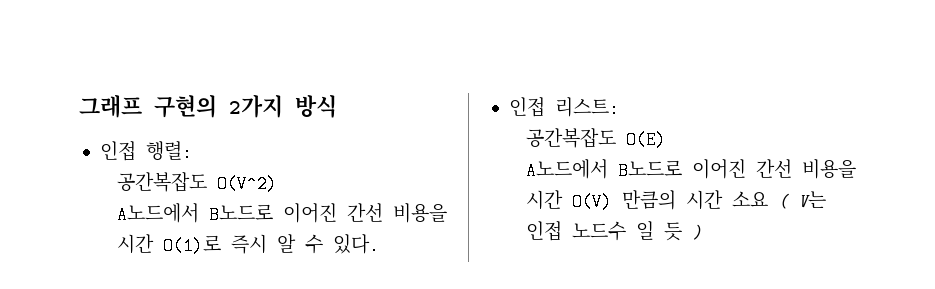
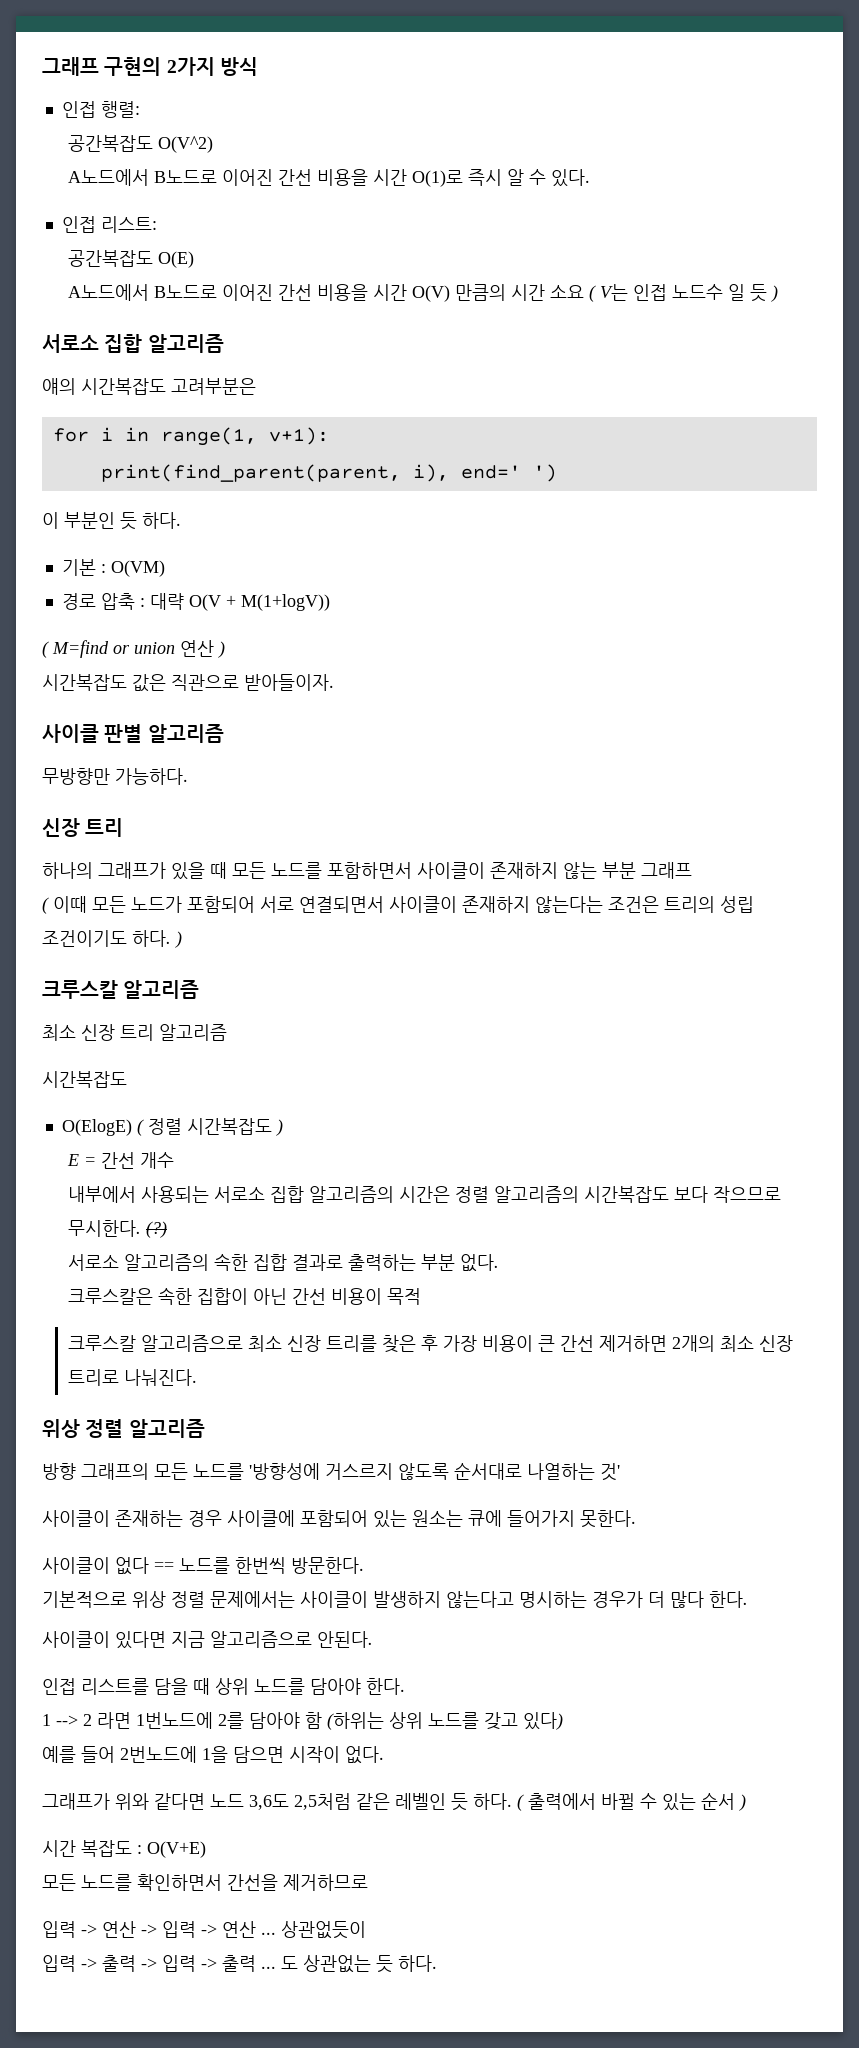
+ 서로소 집합 알고리즘
+ 얘의 시간복잡도 고려부분은
+ for i in range(1, v+1):
+ print(find_parent(parent, i), end=' ')
+ 이 부분인 듯 하다.
+ 기본 : O(VM)
+ 경로 압축 : 대략 O(V + M(1+logV))
+ ( M=find or union 연산 )
+ 시간복잡도 값은 직관으로 받아들이자.
+ 사이클 판별 알고리즘
+ 무방향만 가능하다.
+ 신장 트리
+ 하나의 그래프가 있을 때 모든 노드를 포함하면서 사이클이 존재하지 않는 부분 그래프
+ ( 이때 모든 노드가 포함되어 서로 연결되면서 사이클이 존재하지 않는다는 조건은 트리의 성립 조건이기도 하다. )
+ 크루스칼 알고리즘
+ 최소 신장 트리 알고리즘
+ 시간복잡도
+ O(ElogE) ( 정렬 시간복잡도 )
+ E = 간선 개수
+ 내부에서 사용되는 서로소 집합 알고리즘의 시간은 정렬 알고리즘의 시간복잡도 보다 작으므로 무시한다. (?)
+ 서로소 알고리즘의 속한 집합 결과로 출력하는 부분 없다.
+ 크루스칼은 속한 집합이 아닌 간선 비용이 목적
+ 크루스칼 알고리즘으로 최소 신장 트리를 찾은 후 가장 비용이 큰 간선 제거하면 2개의 최소 신장 트리로 나눠진다.
+ 위상 정렬 알고리즘
+ 방향 그래프의 모든 노드를 '방향성에 거스르지 않도록 순서대로 나열하는 것'
+ 사이클이 존재하는 경우 사이클에 포함되어 있는 원소는 큐에 들어가지 못한다.
+ 사이클이 없다 == 노드를 한번씩 방문한다.
+ 기본적으로 위상 정렬 문제에서는 사이클이 발생하지 않는다고 명시하는 경우가 더 많다 한다.
+ 사이클이 있다면 지금 알고리즘으로 안된다.
+ 인접 리스트를 담을 때 상위 노드를 담아야 한다.
+ 1 --> 2 라면 1번노드에 2를 담아야 함 (하위는 상위 노드를 갖고 있다)
+ 예를 들어 2번노드에 1을 담으면 시작이 없다.
+ 그래프가 위와 같다면 노드 3,6도 2,5처럼 같은 레벨인 듯 하다. ( 출력에서 바뀔 수 있는 순서 )
+ 시간 복잡도 : O(V+E)
+ 모든 노드를 확인하면서 간선을 제거하므로
+ 입력 -> 연산 -> 입력 -> 연산 ... 상관없듯이
+ 입력 -> 출력 -> 입력 -> 출력 ... 도 상관없는 듯 하다.

